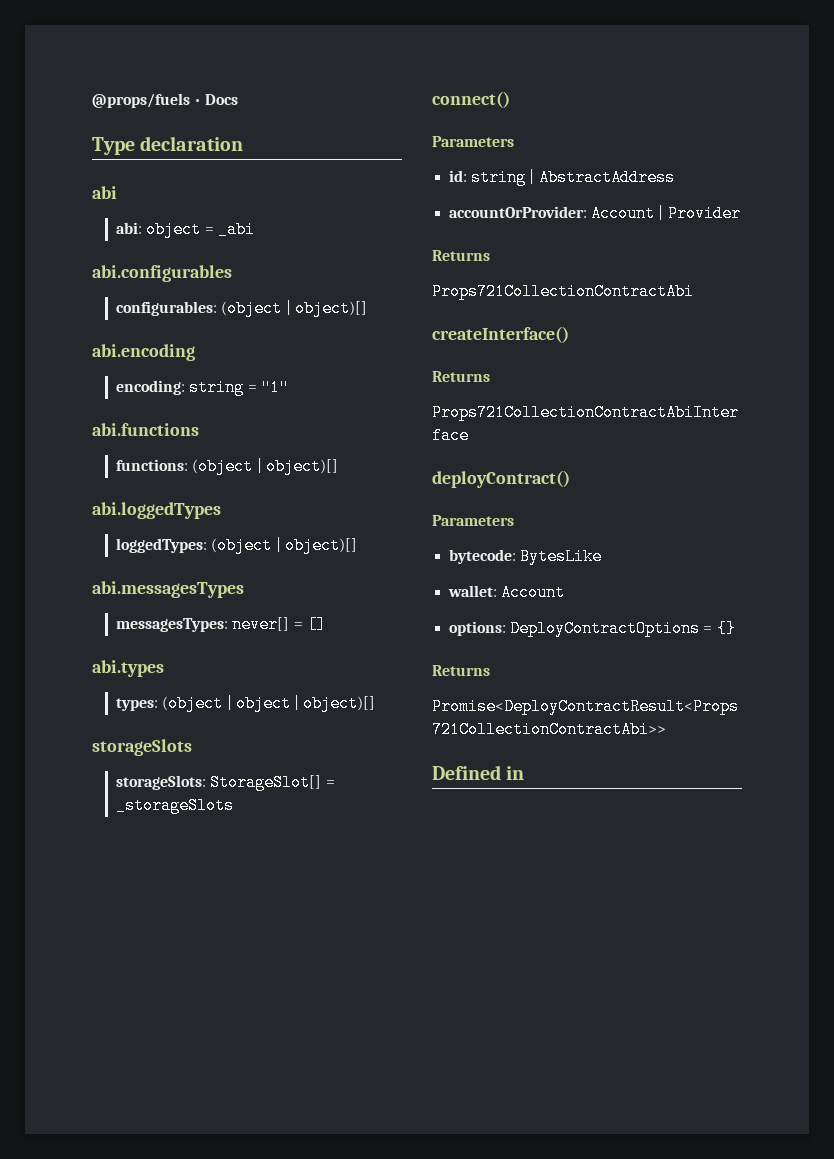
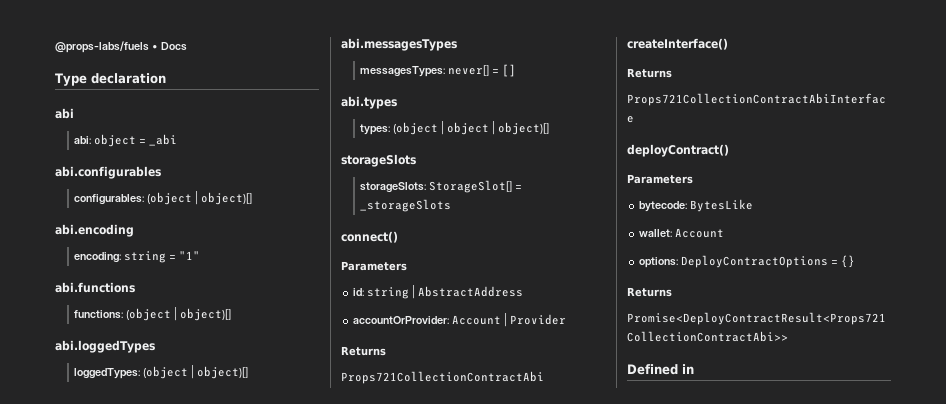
- @props/fuels • Docs
+ @props-labs/fuels • Docs

